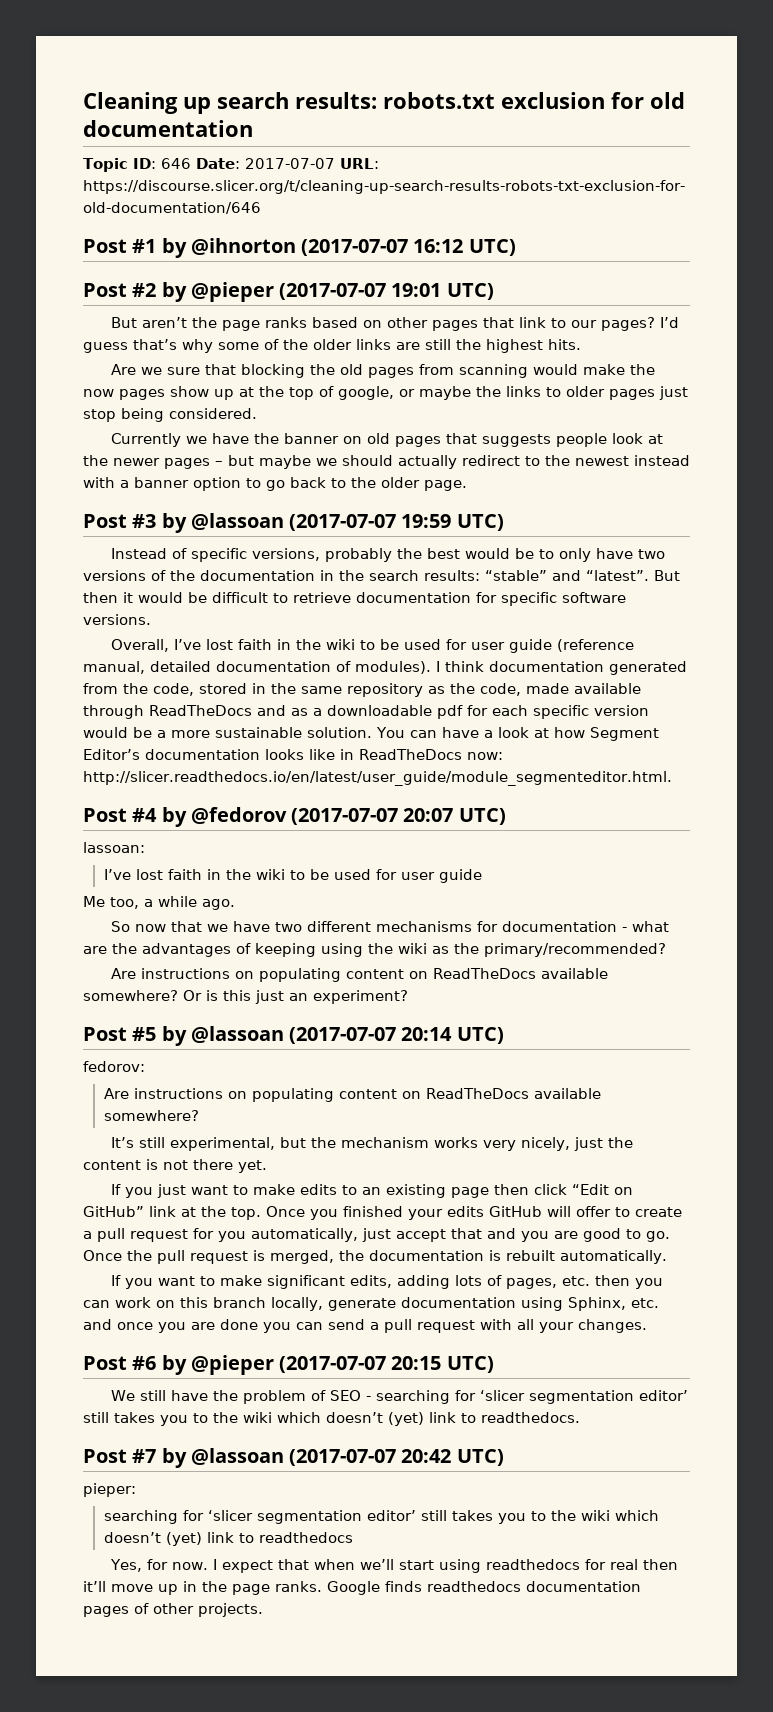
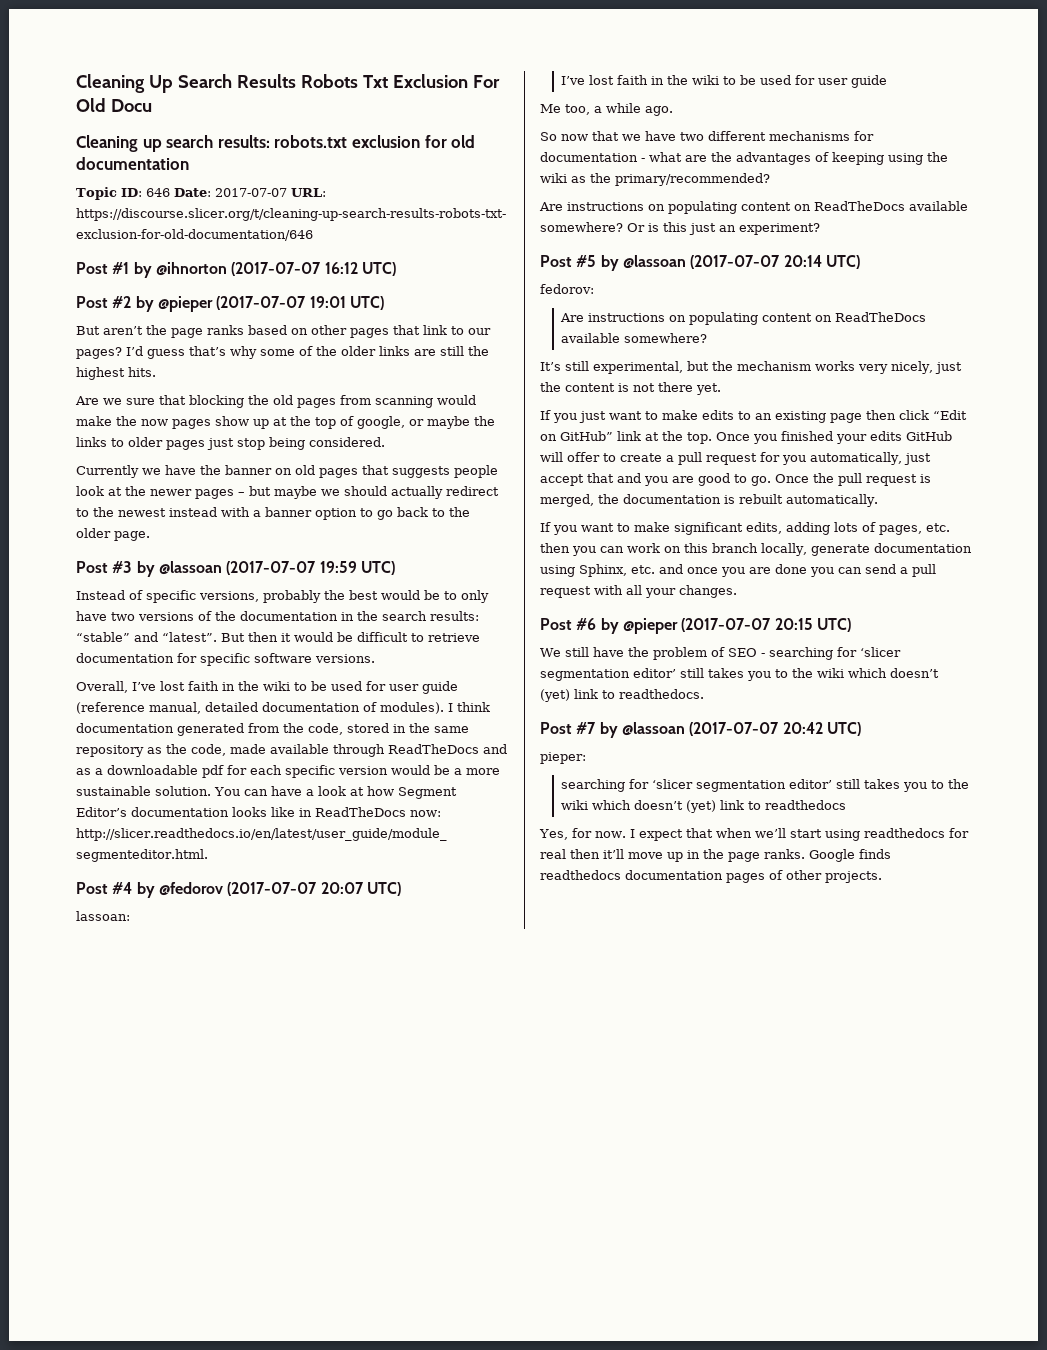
+ Cleaning Up Search Results Robots Txt Exclusion For Old Docu

